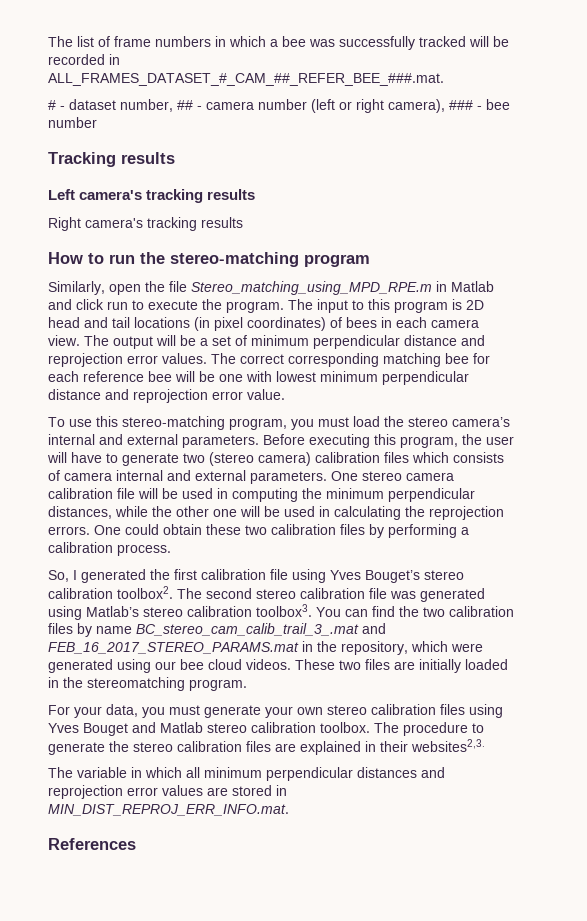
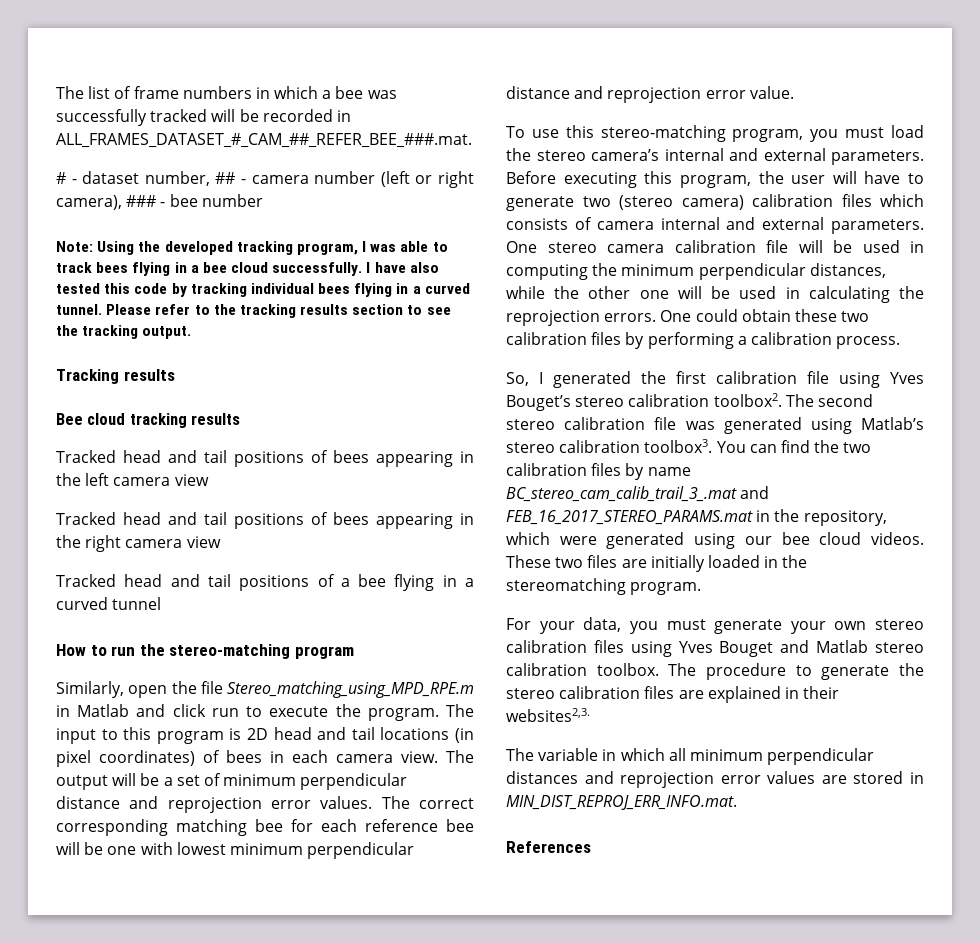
+ Note: Using the developed tracking program, I was able to track bees flying in a bee cloud successfully. I have also tested this code by tracking individual bees flying in a curved tunnel. Please refer to the tracking results section to see the tracking output.
- Left camera's tracking results
- Right camera's tracking results
+ Bee cloud tracking results
+ Tracked head and tail positions of bees appearing in the left camera view
+ Tracked head and tail positions of bees appearing in the right camera view
+ Tracked head and tail positions of a bee flying in a curved tunnel

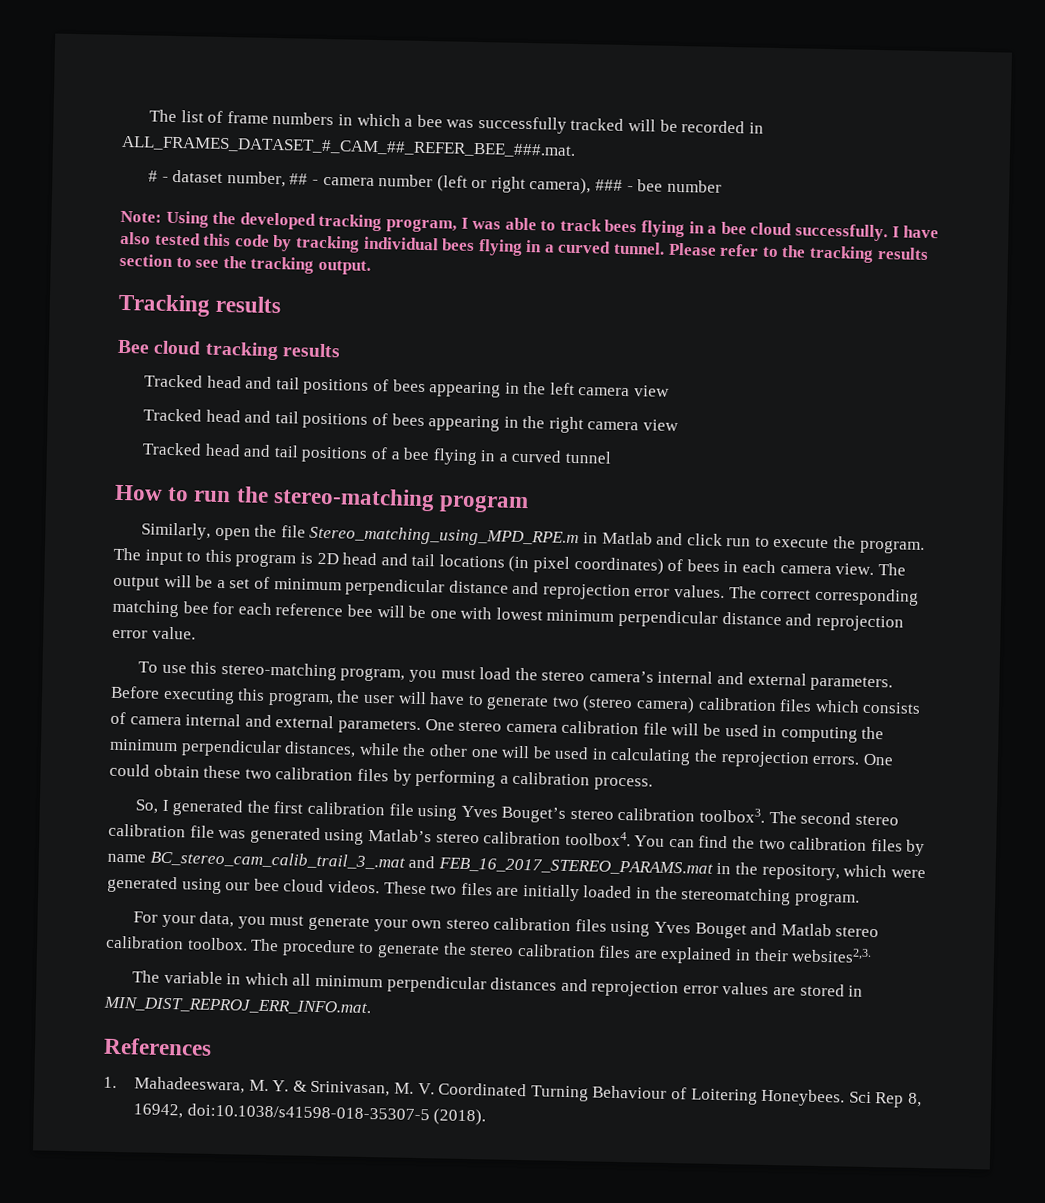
- So, I generated the first calibration file using Yves Bouget’s stereo calibration toolbox2.
+ So, I generated the first calibration file using Yves Bouget’s stereo calibration toolbox3.
- The second stereo calibration file was generated using Matlab’s stereo calibration toolbox3.
+ The second stereo calibration file was generated using Matlab’s stereo calibration toolbox4.
+ 1. Mahadeeswara, M. Y. & Srinivasan, M. V. Coordinated Turning Behaviour of Loitering Honeybees. Sci Rep 8, 16942, doi:10.1038/s41598-018-35307-5 (2018).

